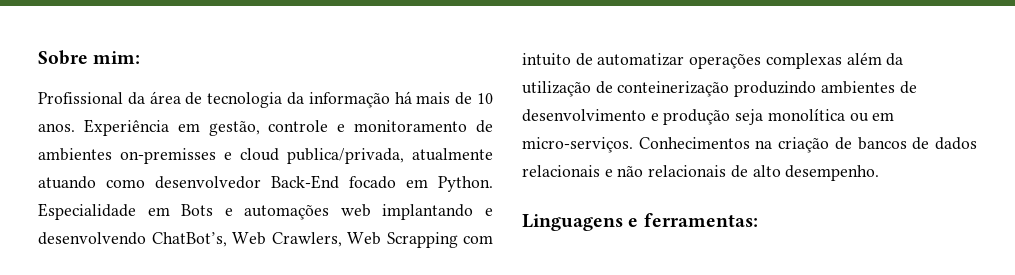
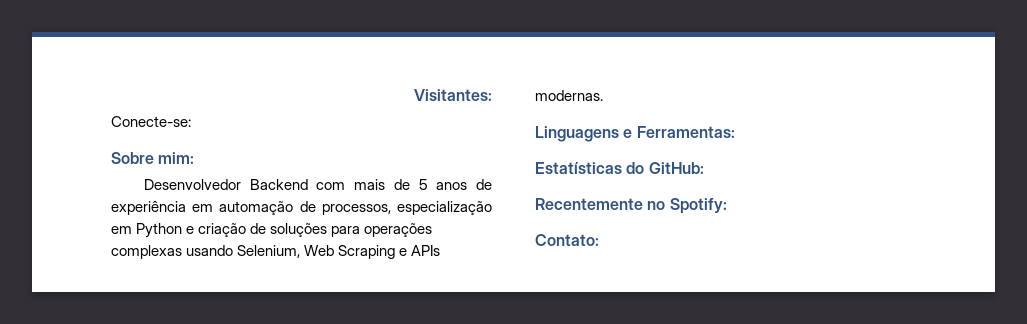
+ Visitantes:
+ Conecte-se:
- Profissional da área de tecnologia da informação há mais de 10 anos. Experiência em gestão, controle e monitoramento de ambientes on-premisses e cloud publica/privada, atualmente atuando como desenvolvedor Back-End focado em Python. Especialidade em Bots e automações web implantando e desenvolvendo ChatBot’s, Web Crawlers, Web Scrapping com intuito de automatizar operações complexas além da utilização de conteinerização produzindo ambientes de desenvolvimento e produção seja monolítica ou em micro-serviços. Conhecimentos na criação de bancos de dados relacionais e não relacionais de alto desempenho.
- Linguagens e ferramentas:
+ Desenvolvedor Backend com mais de 5 anos de experiência em automação de processos, especialização em Python e criação de soluções para operações complexas usando Selenium, Web Scraping e APIs modernas.
+ Linguagens e Ferramentas:
+ Estatísticas do GitHub:
+ Recentemente no Spotify:
+ Contato:

